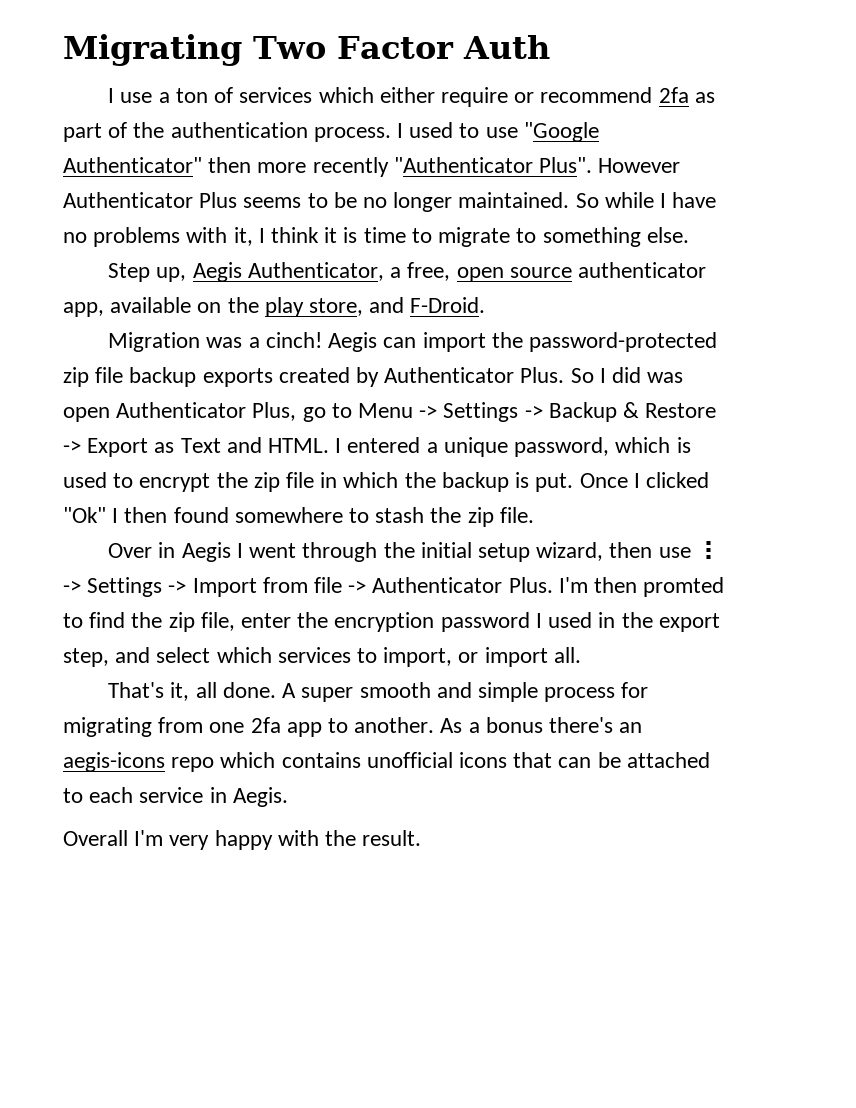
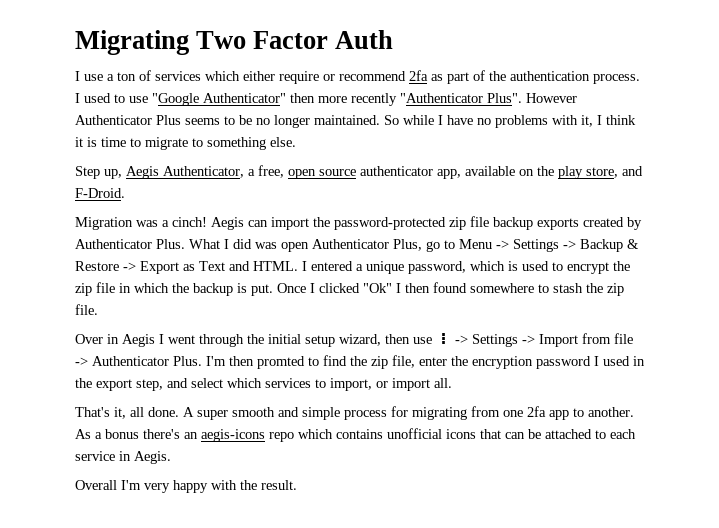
- So I did was open Authenticator Plus, go to Menu -> Settings -> Backup & Restore -> Export as Text and HTML.
+ What I did was open Authenticator Plus, go to Menu -> Settings -> Backup & Restore -> Export as Text and HTML.

